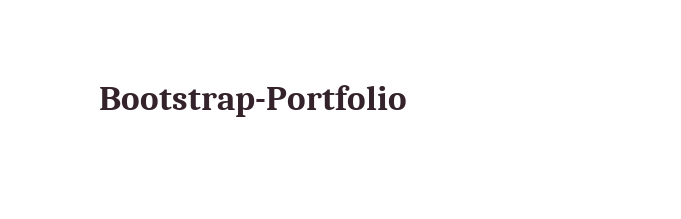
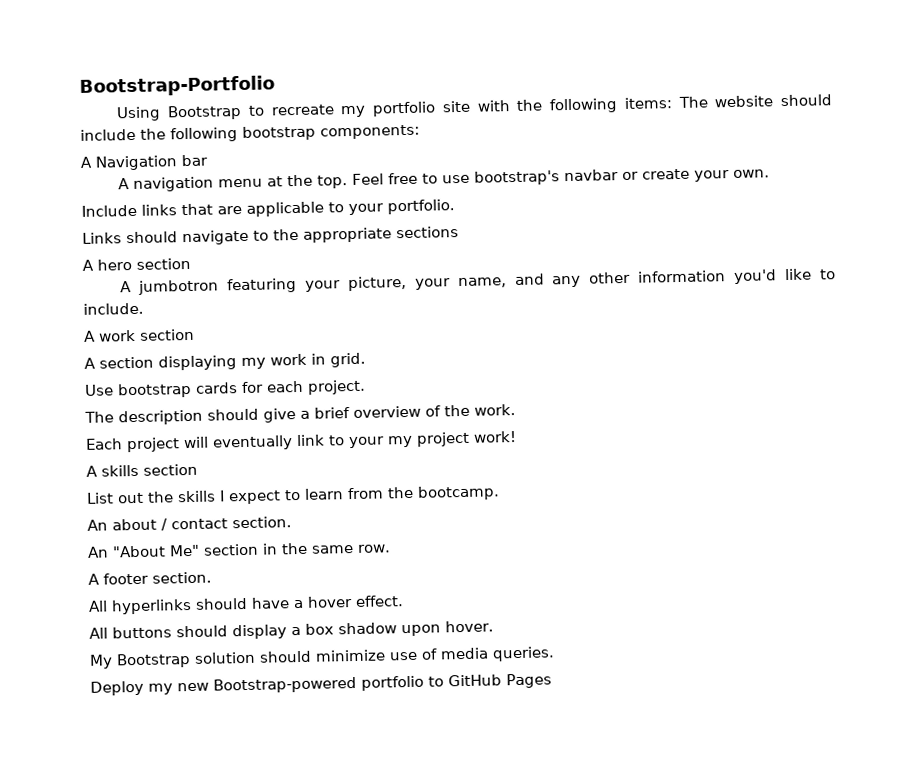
+ Using Bootstrap to recreate my portfolio site with the following items: The website should include the following bootstrap components:
+ A Navigation bar
+ A navigation menu at the top. Feel free to use bootstrap's navbar or create your own.
+ Include links that are applicable to your portfolio.
+ Links should navigate to the appropriate sections
+ A hero section
+ A jumbotron featuring your picture, your name, and any other information you'd like to include.
+ A work section
+ A section displaying my work in grid.
+ Use bootstrap cards for each project.
+ The description should give a brief overview of the work.
+ Each project will eventually link to your my project work!
+ A skills section
+ List out the skills I expect to learn from the bootcamp.
+ An about / contact section.
+ An "About Me" section in the same row.
+ A footer section.
+ All hyperlinks should have a hover effect.
+ All buttons should display a box shadow upon hover.
+ My Bootstrap solution should minimize use of media queries.
+ Deploy my new Bootstrap-powered portfolio to GitHub Pages

